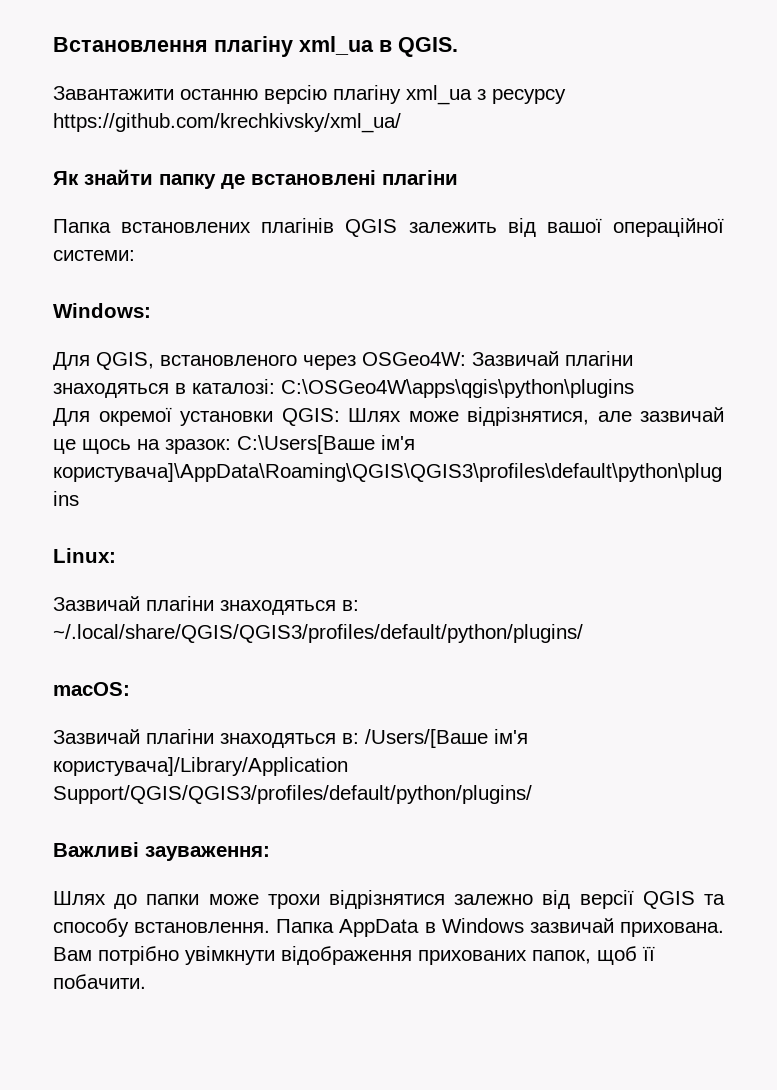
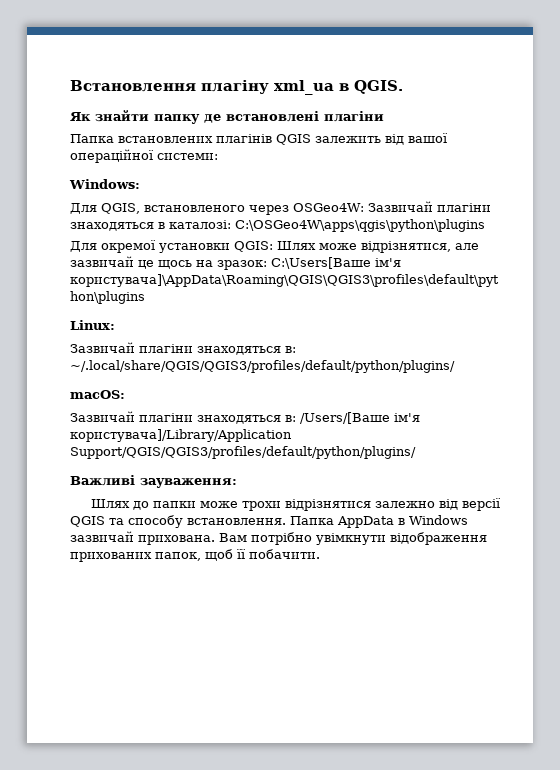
- Завантажити останню версію плагіну xml_ua з ресурсу https://github.com/krechkivsky/xml_ua/

